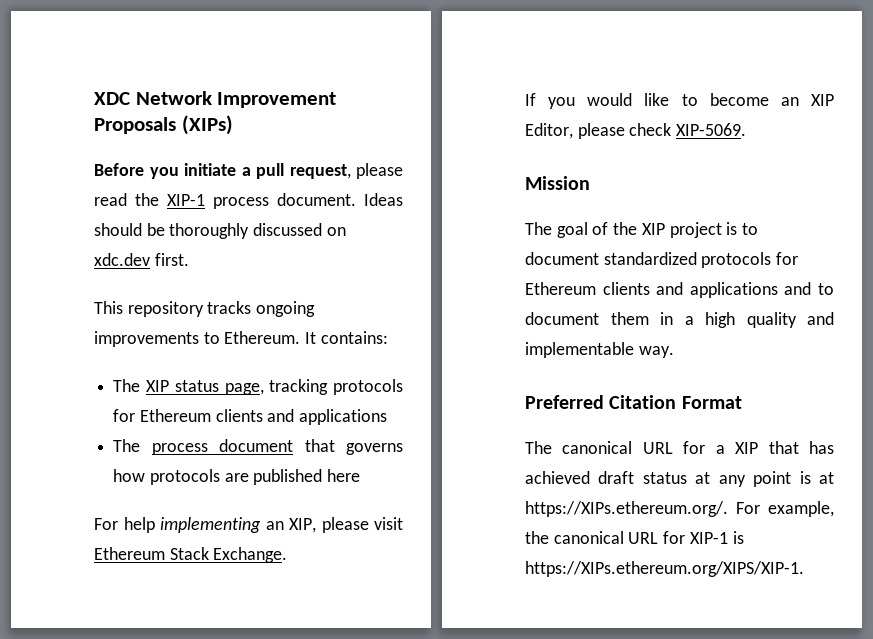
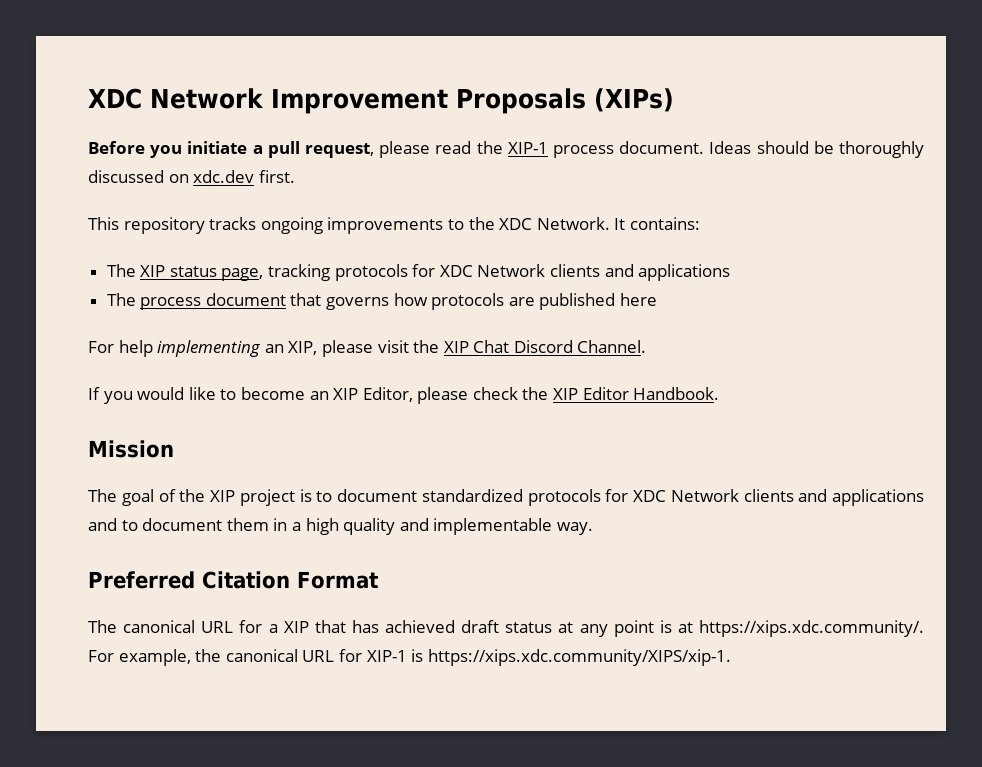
- This repository tracks ongoing improvements to Ethereum.
+ This repository tracks ongoing improvements to the XDC Network.
- The XIP status page, tracking protocols for Ethereum clients and applications
+ The XIP status page, tracking protocols for XDC Network clients and applications
- For help implementing an XIP, please visit Ethereum Stack Exchange.
+ For help implementing an XIP, please visit the XIP Chat Discord Channel.
- If you would like to become an XIP Editor, please check XIP-5069.
+ If you would like to become an XIP Editor, please check the XIP Editor Handbook.
- The goal of the XIP project is to document standardized protocols for Ethereum clients and applications and to document them in a high quality and implementable way.
+ The goal of the XIP project is to document standardized protocols for XDC Network clients and applications and to document them in a high quality and implementable way.
- The canonical URL for a XIP that has achieved draft status at any point is at https://XIPs.ethereum.org/. For example, the canonical URL for XIP-1 is https://XIPs.ethereum.org/XIPS/XIP-1.
+ The canonical URL for a XIP that has achieved draft status at any point is at https://xips.xdc.community/. For example, the canonical URL for XIP-1 is https://xips.xdc.community/XIPS/xip-1.

